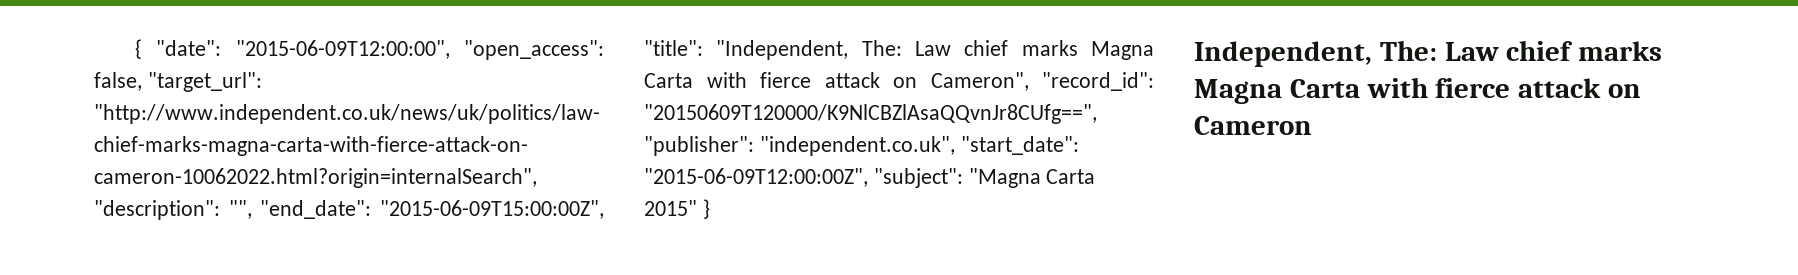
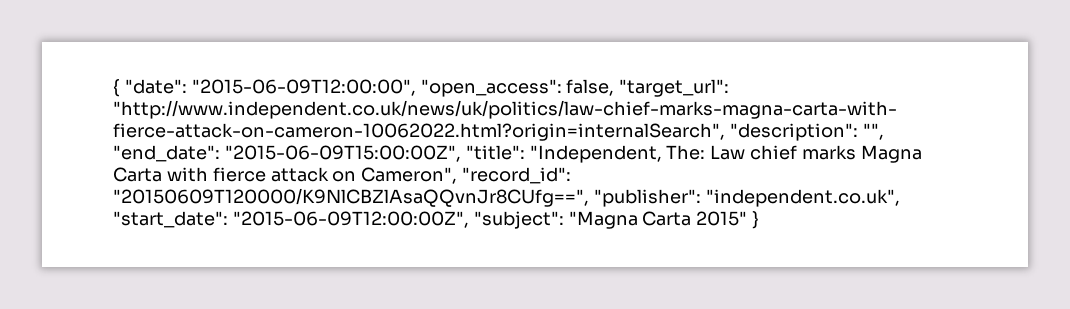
- Independent, The: Law chief marks Magna Carta with fierce attack on Cameron

